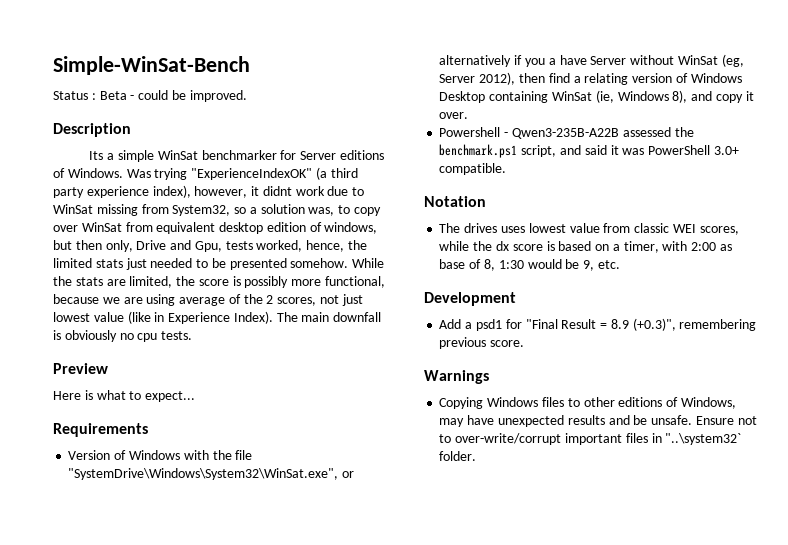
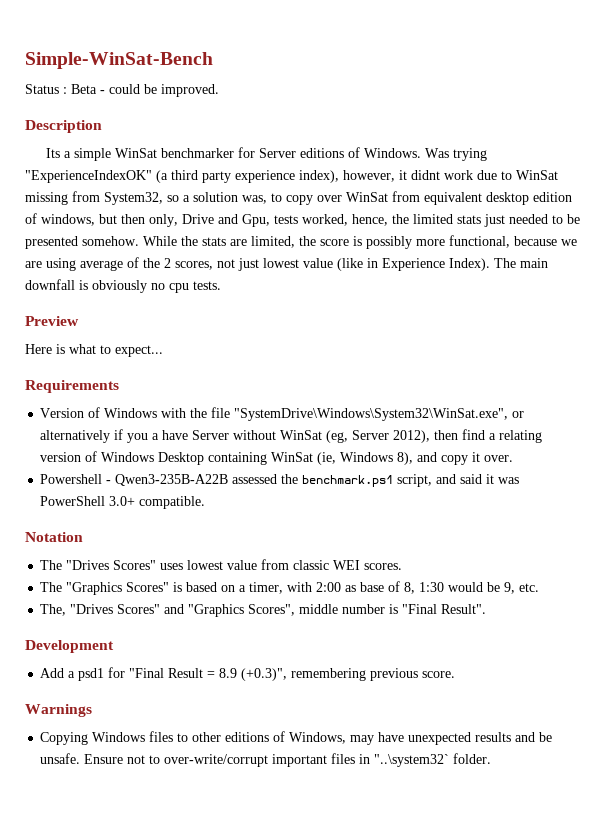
- The drives uses lowest value from classic WEI scores, while the dx score is based on a timer, with 2:00 as base of 8, 1:30 would be 9, etc.
+ The "Drives Scores" uses lowest value from classic WEI scores.
+ The "Graphics Scores" is based on a timer, with 2:00 as base of 8, 1:30 would be 9, etc.
+ The, "Drives Scores" and "Graphics Scores", middle number is "Final Result".

